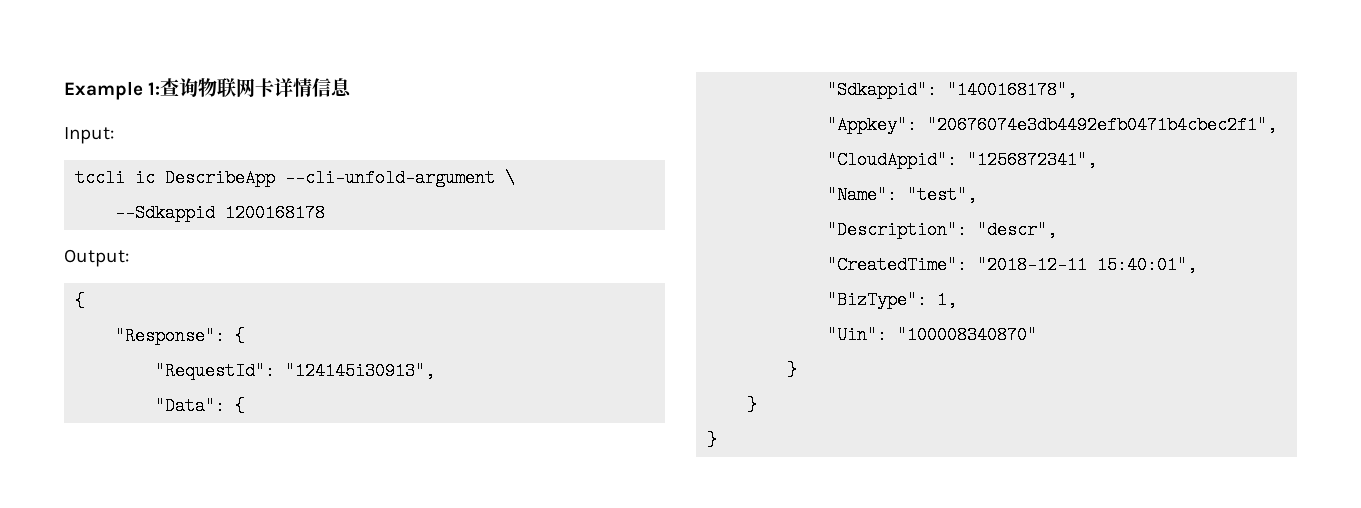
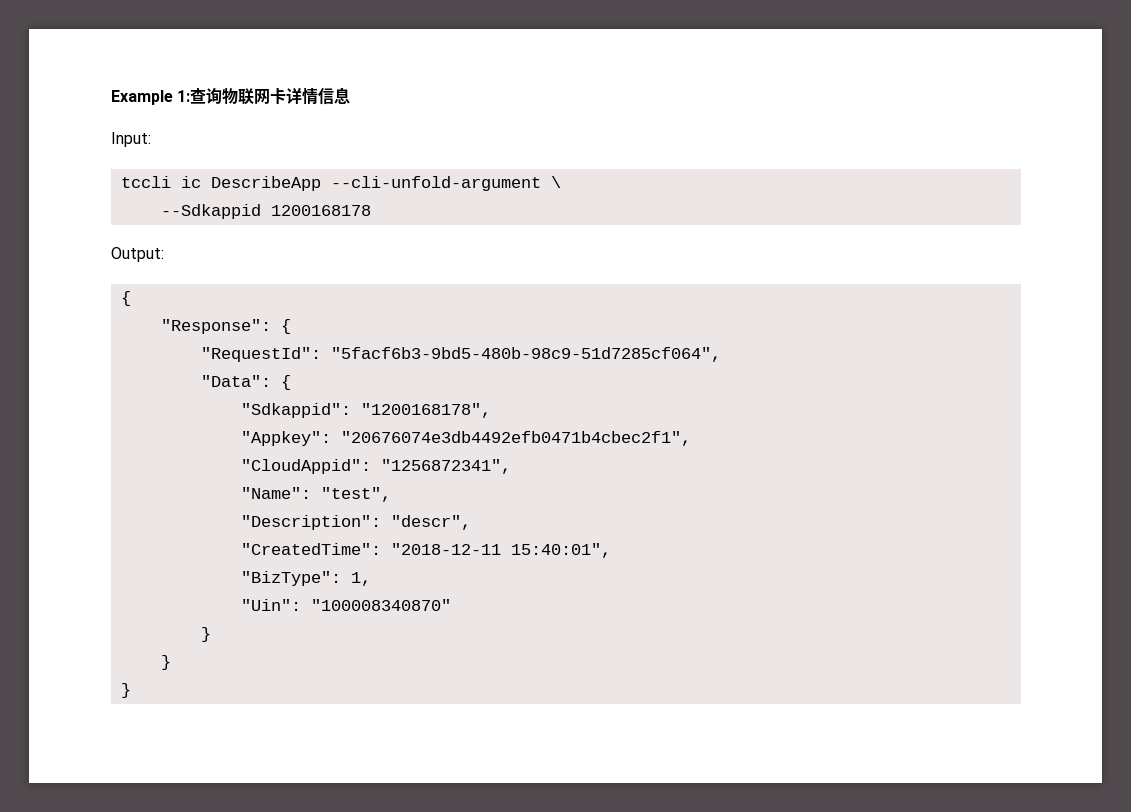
- "RequestId": "124145i30913",
+ "RequestId": "5facf6b3-9bd5-480b-98c9-51d7285cf064",
- "Sdkappid": "1400168178",
+ "Sdkappid": "1200168178",

